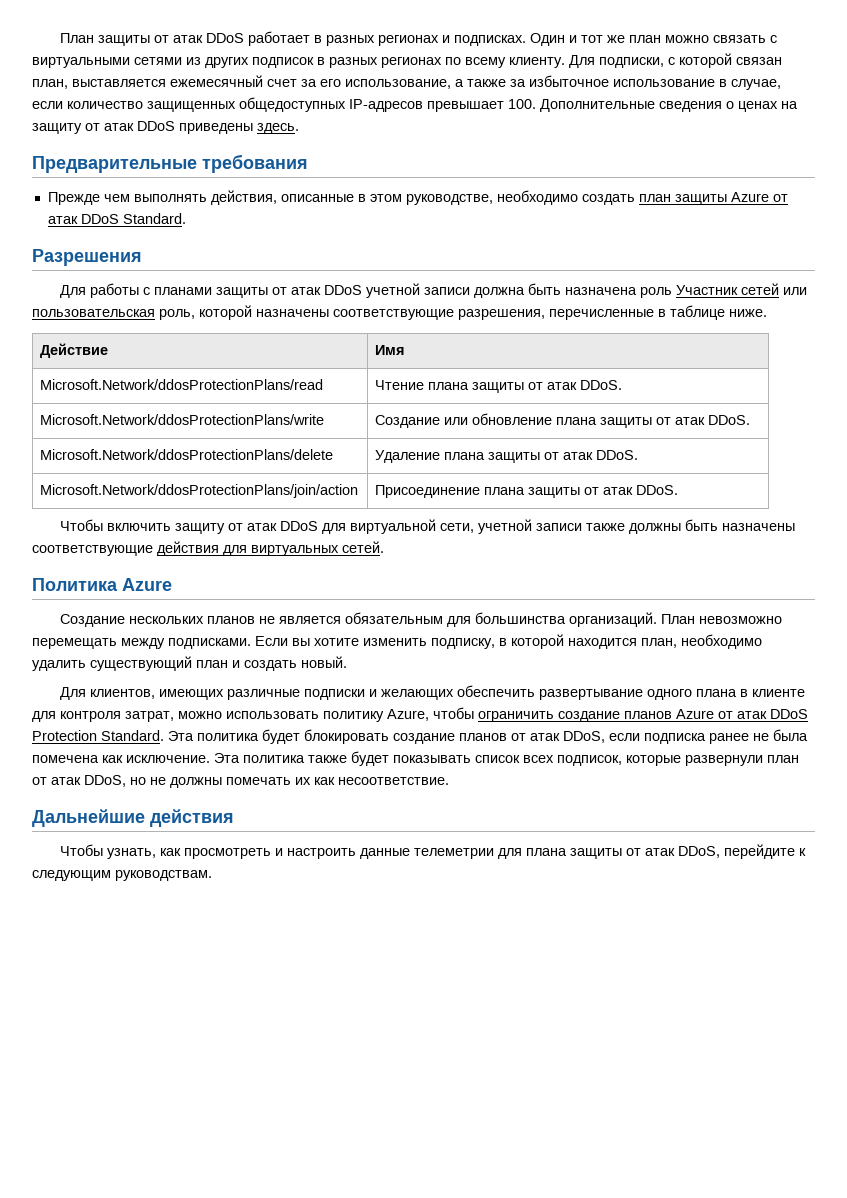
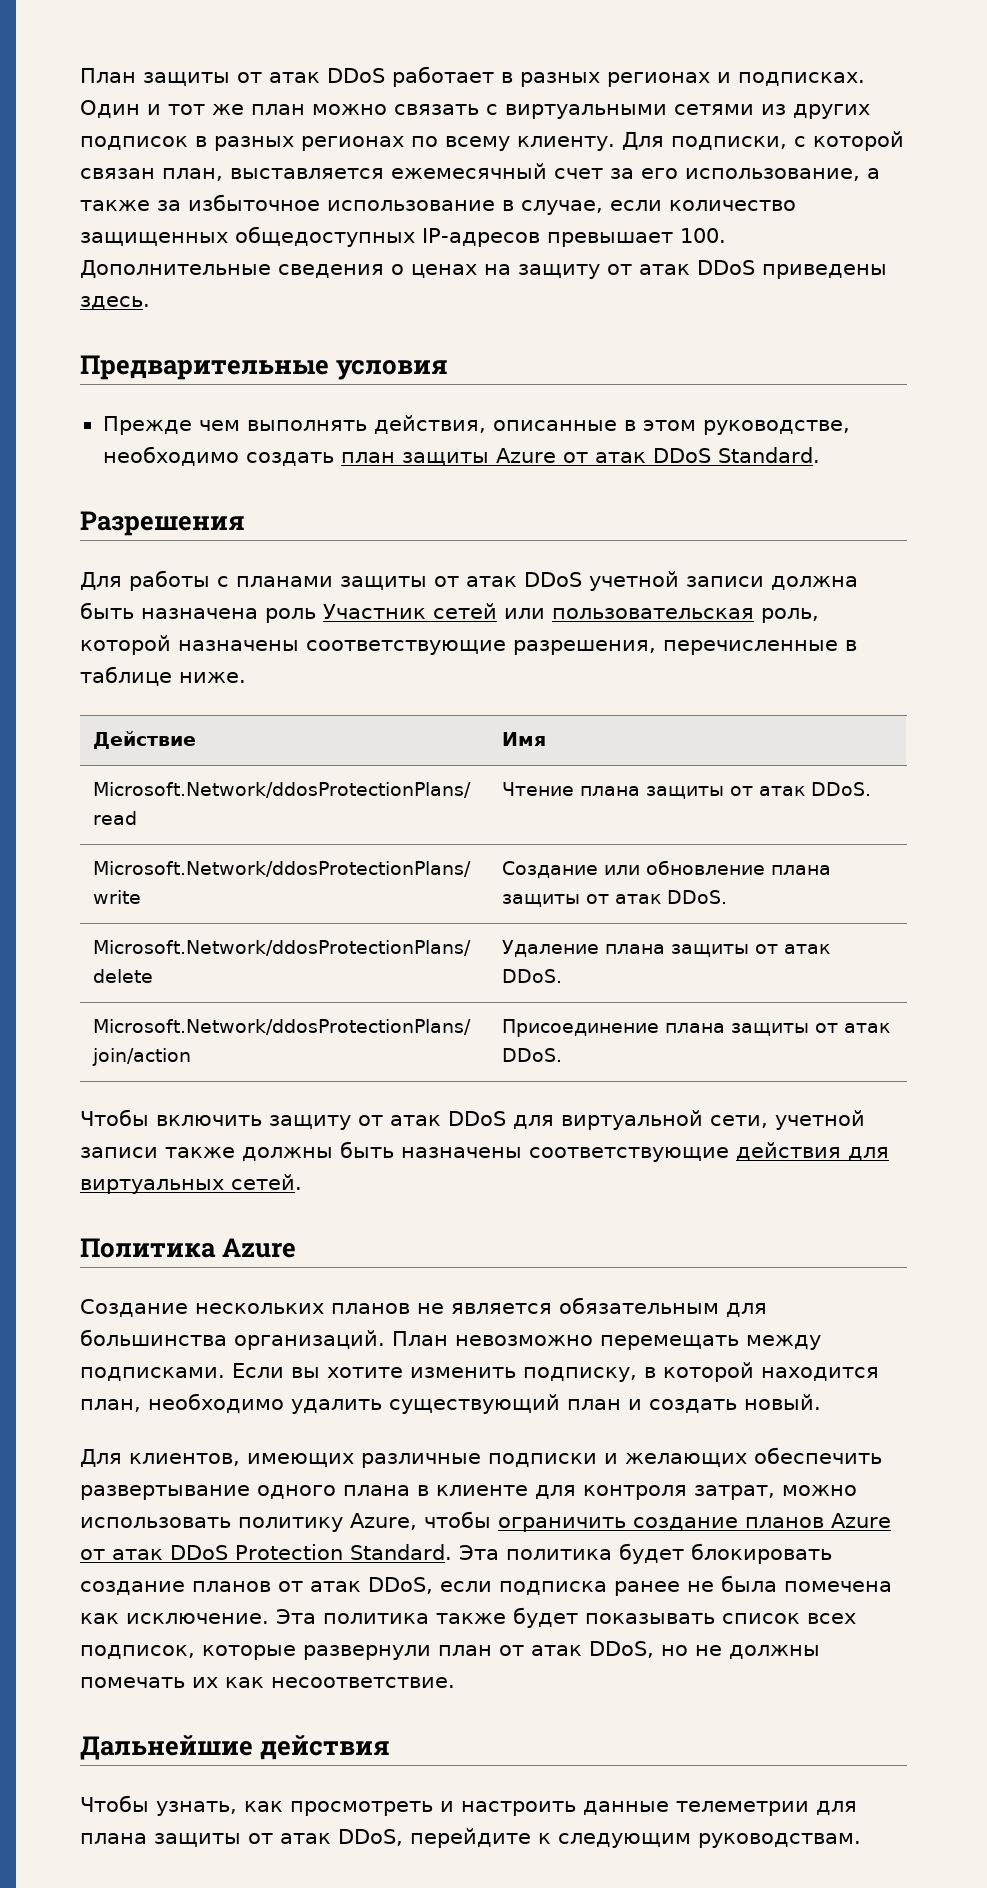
- Предварительные требования
+ Предварительные условия

